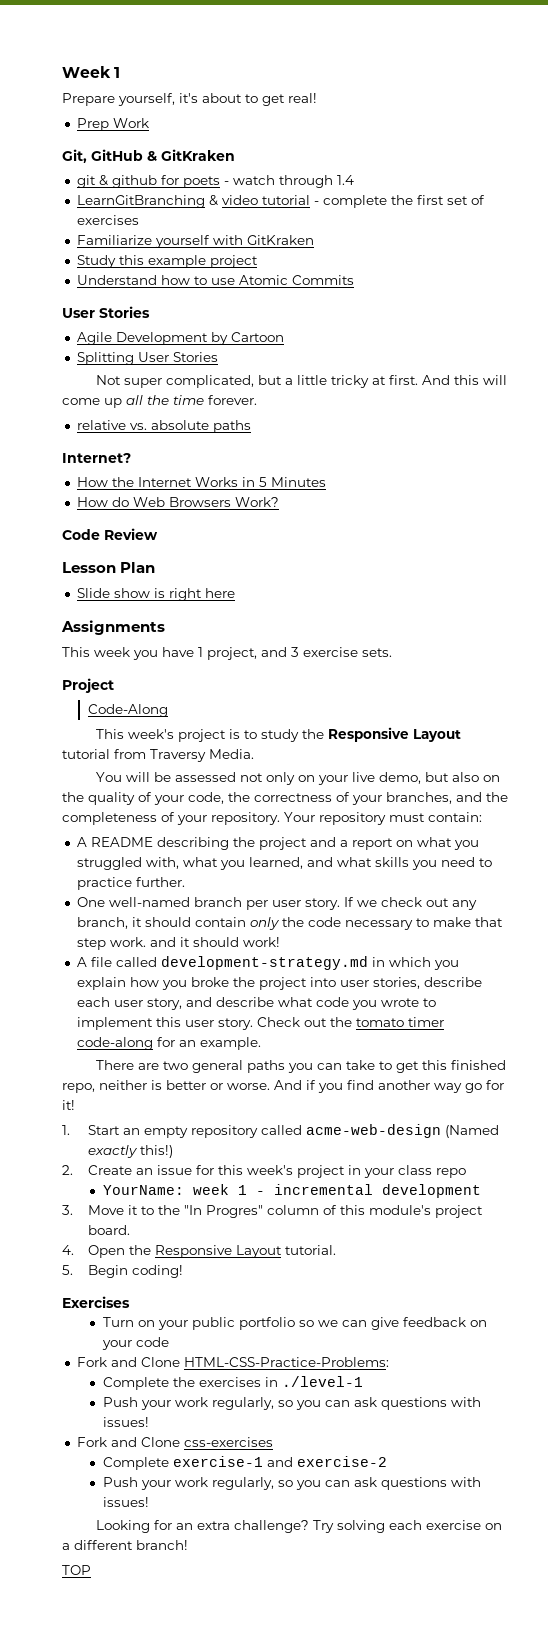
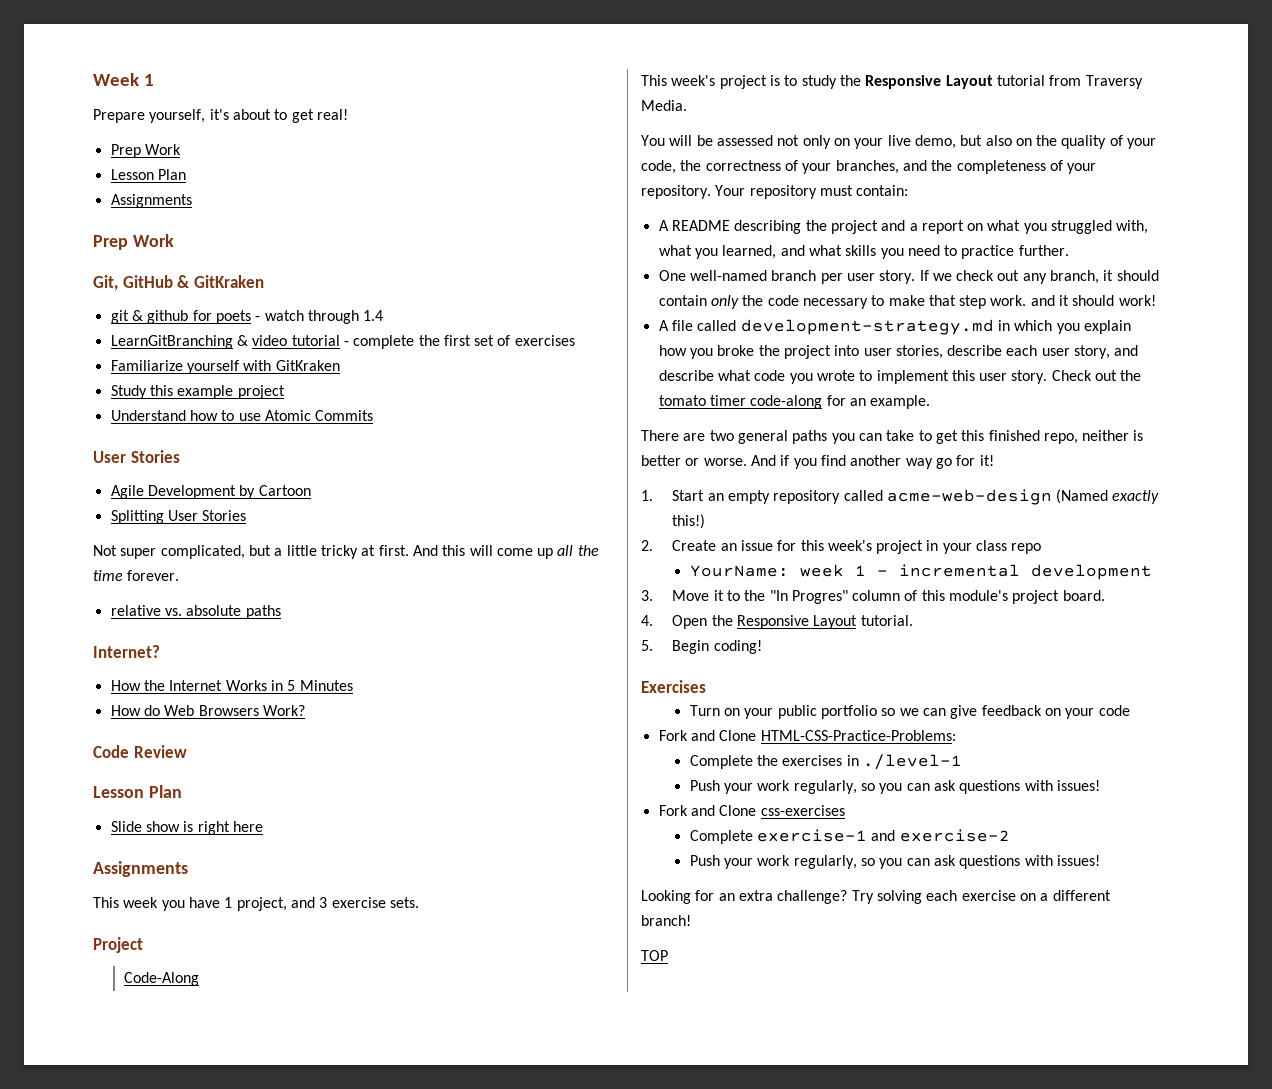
  Prepare yourself, it's about to get real!
+ Prep Work
+ Lesson Plan
+ Assignments

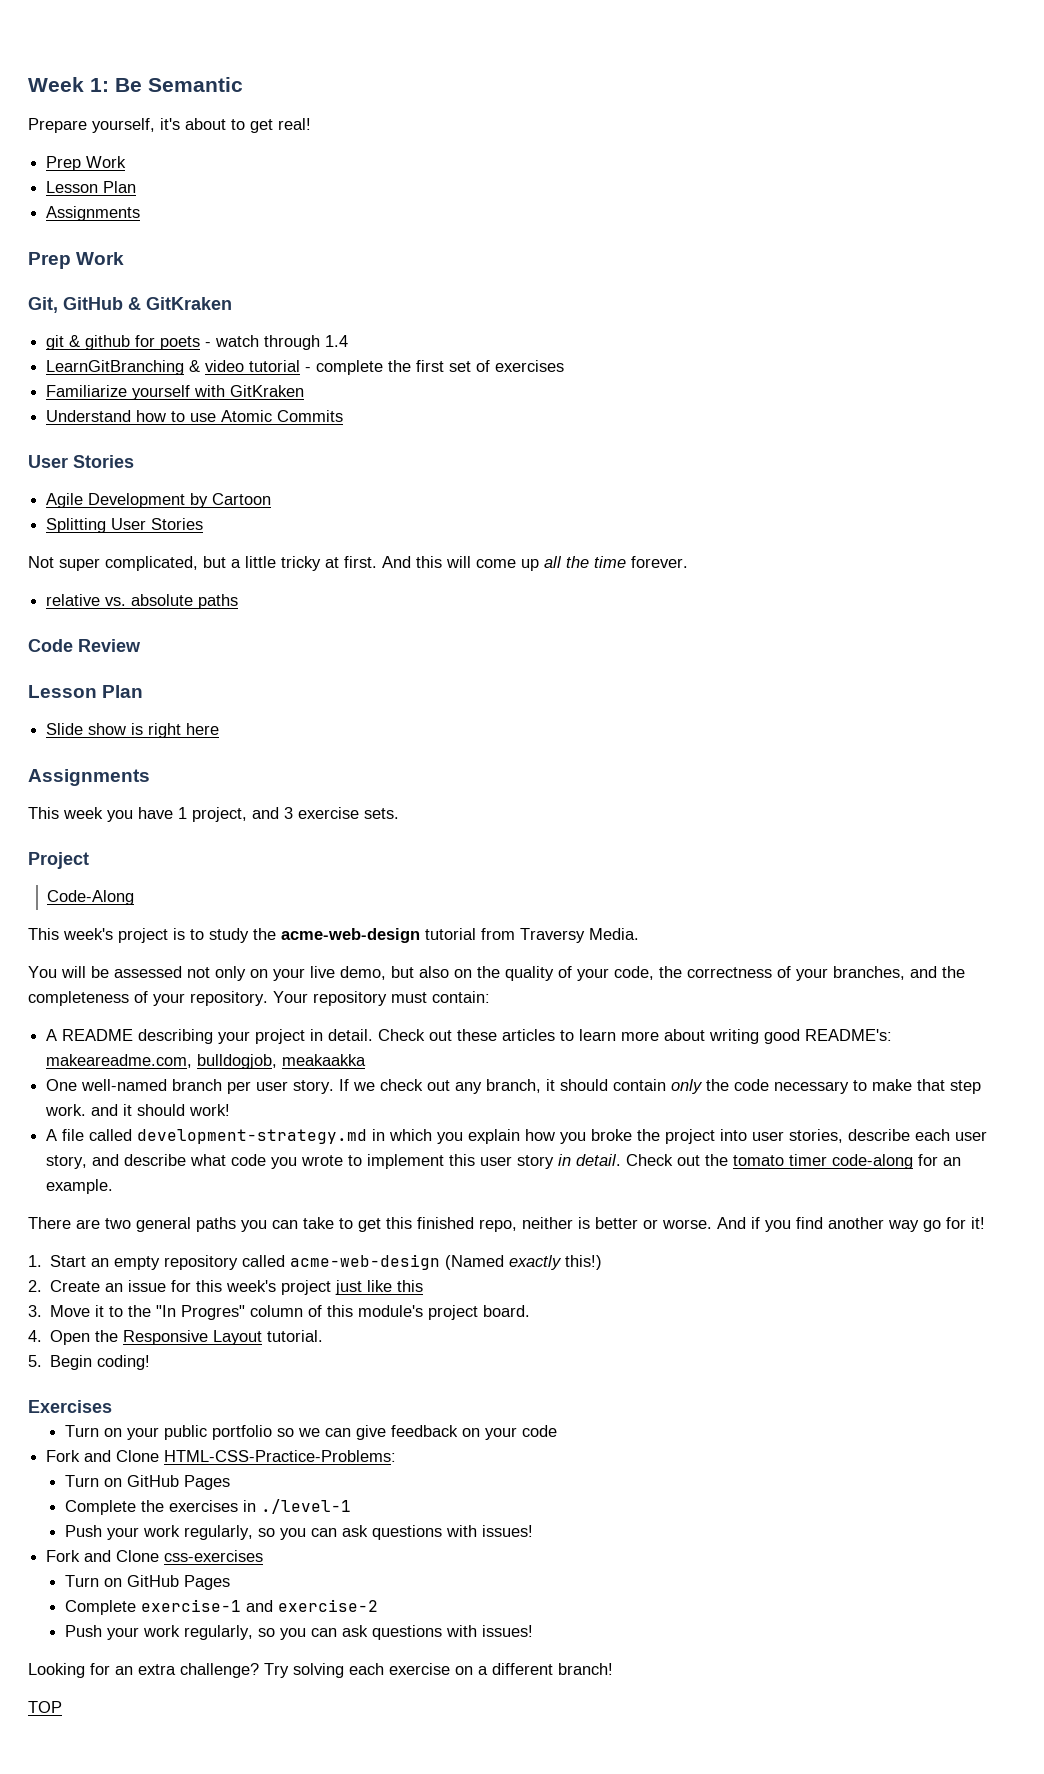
- Week 1
+ Week 1: Be Semantic
- Study this example project
- Internet?
- How the Internet Works in 5 Minutes
- How do Web Browsers Work?
- This week's project is to study the Responsive Layout tutorial from Traversy Media.
+ This week's project is to study the acme-web-design tutorial from Traversy Media.
- A README describing the project and a report on what you struggled with, what you learned, and what skills you need to practice further.
+ A README describing your project in detail. Check out these articles to learn more about writing good README's: makeareadme.com, bulldogjob, meakaakka
- A file called development-strategy.md in which you explain how you broke the project into user stories, describe each user story, and describe what code you wrote to implement this user story.
+ A file called development-strategy.md in which you explain how you broke the project into user stories, describe each user story, and describe what code you wrote to implement this user story in detail.
- 2. Create an issue for this week's project in your class repo
- YourName: week 1 - incremental development
+ 2. Create an issue for this week's project just like this
  Fork and Clone HTML-CSS-Practice-Problems:
+ Turn on GitHub Pages
  Fork and Clone css-exercises
+ Turn on GitHub Pages

